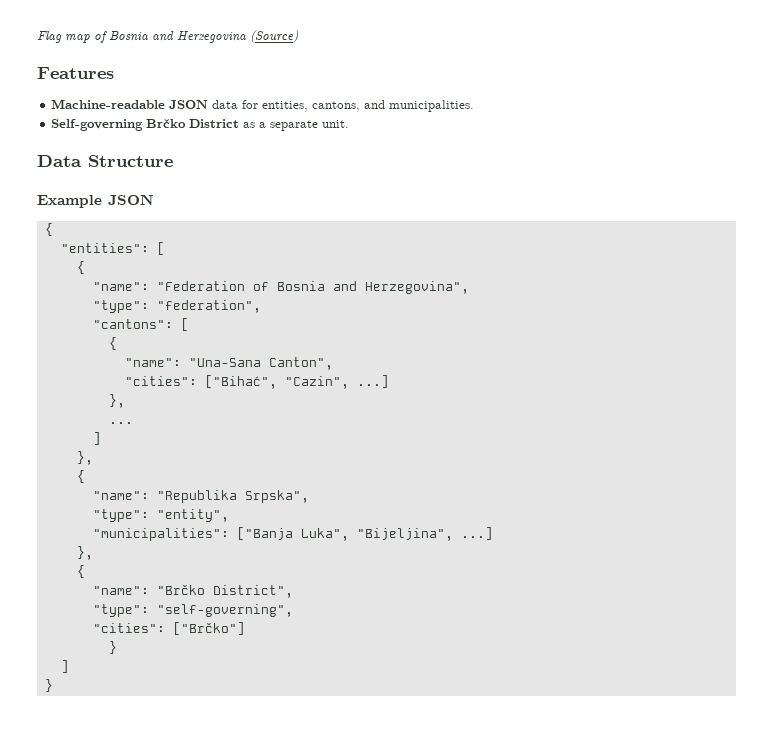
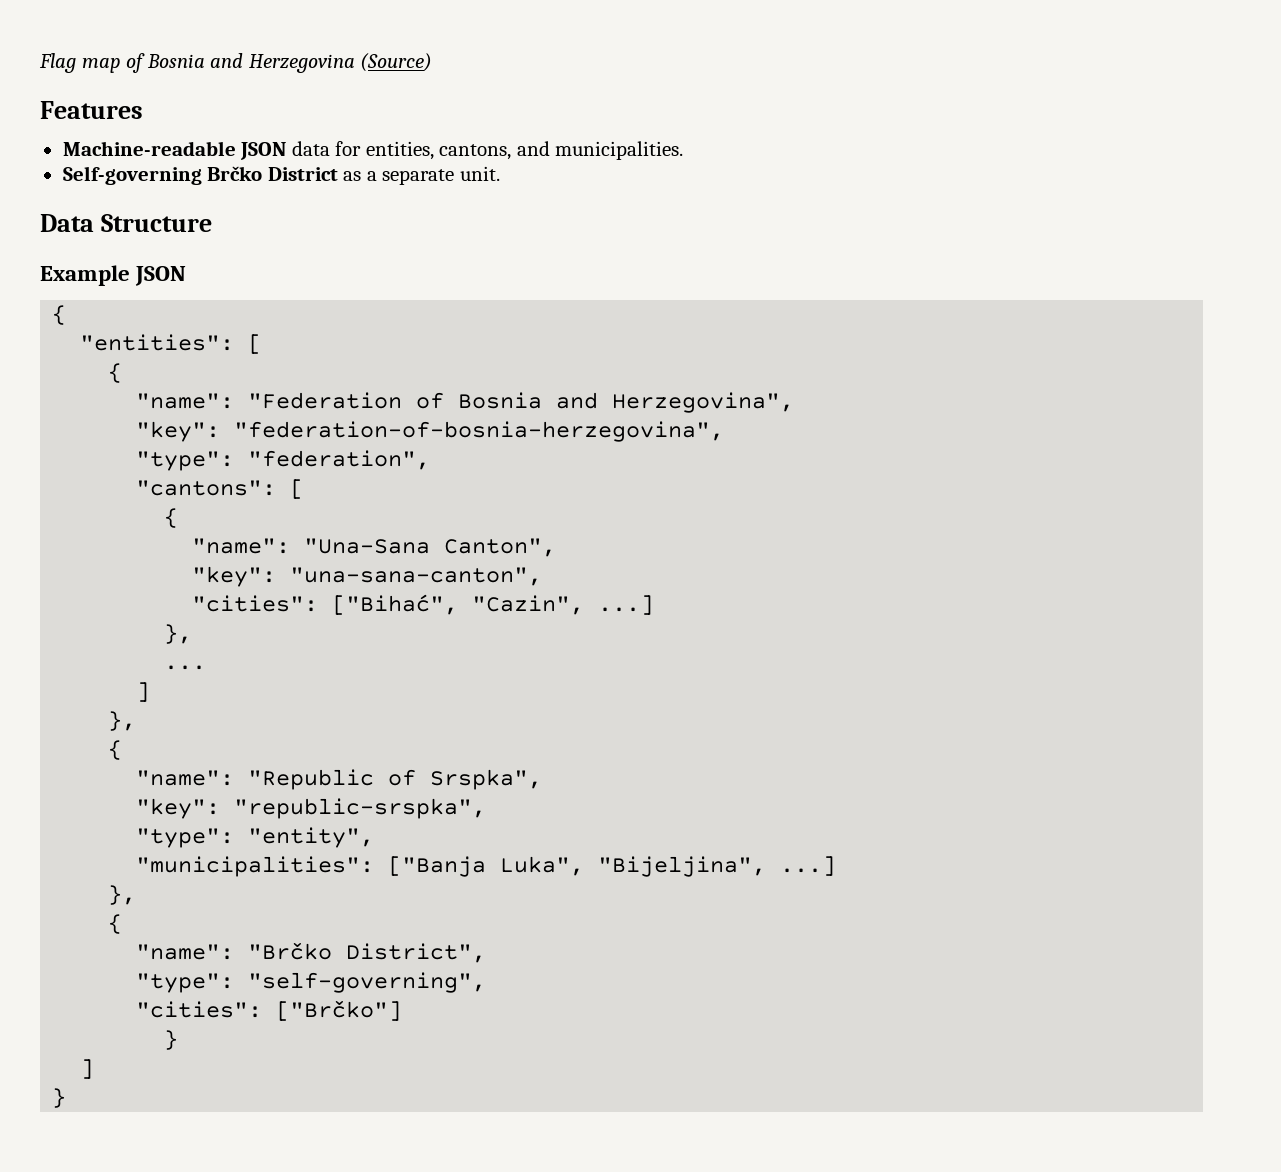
+ "key": "federation-of-bosnia-herzegovina",
+ "key": "una-sana-canton",
- "name": "Republika Srpska",
+ "name": "Republic of Srspka",
+ "key": "republic-srspka",

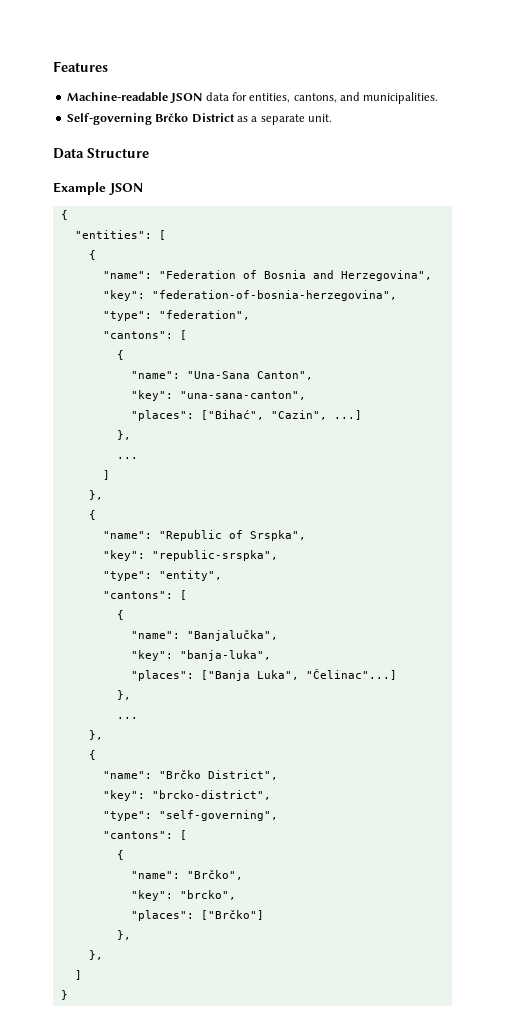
- Flag map of Bosnia and Herzegovina (Source)
- "cities": ["Bihać", "Cazin", ...]
+ "places": ["Bihać", "Cazin", ...]
  "type": "entity",
- "municipalities": ["Banja Luka", "Bijeljina", ...]
+ "cantons": [
+ {
+ "name": "Banjalučka",
+ "key": "banja-luka",
+ "places": ["Banja Luka", "Čelinac"...]
+ },
+ ...
+ "key": "brcko-district",
  "type": "self-governing",
- "cities": ["Brčko"]
- }
+ "cantons": [
+ {
+ "name": "Brčko",
+ "key": "brcko",
+ "places": ["Brčko"]
+ },
+ },

